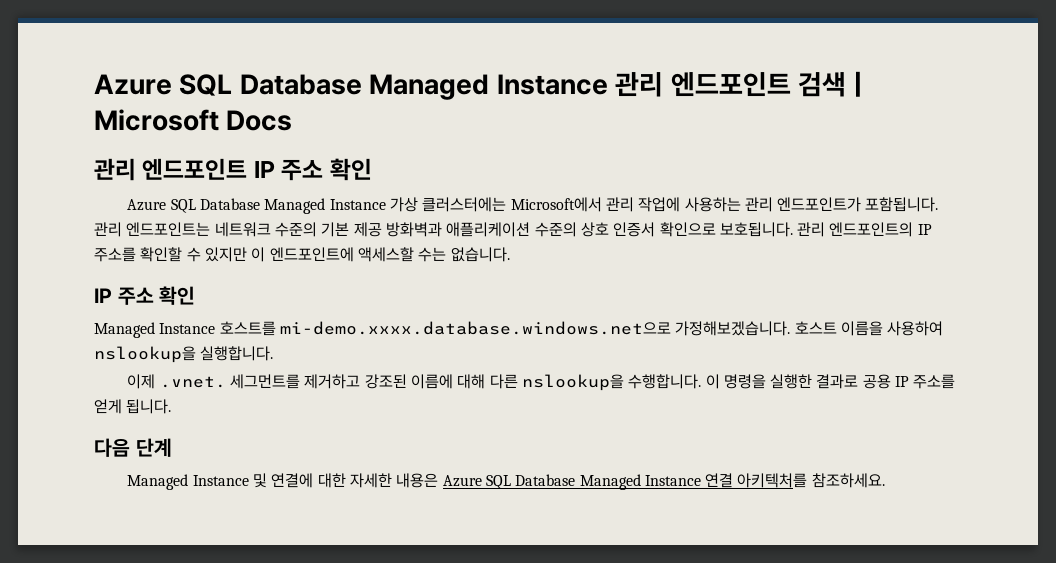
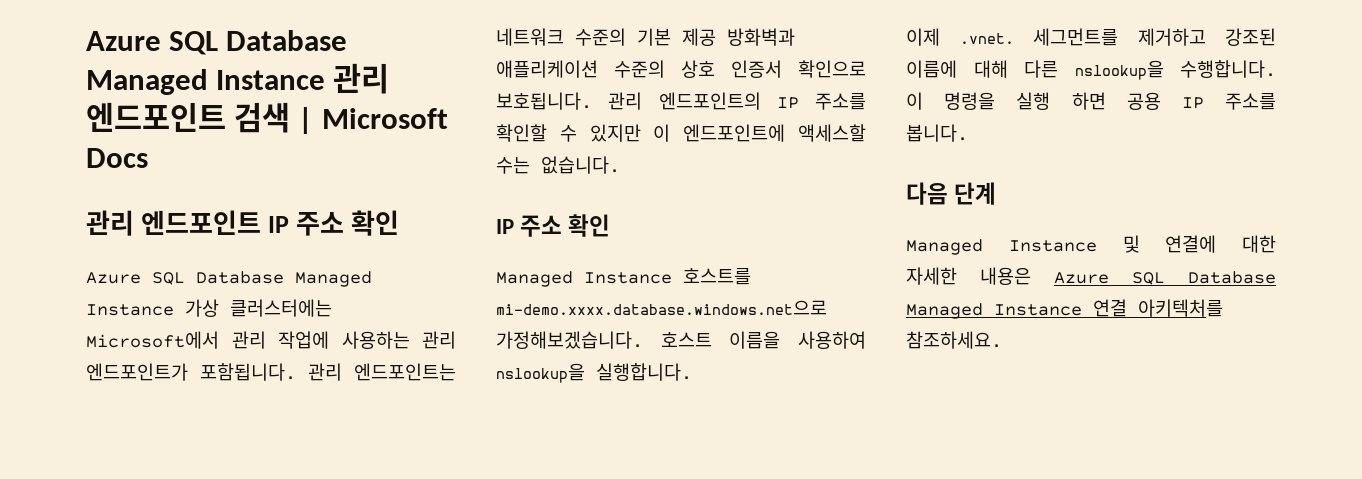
- 이 명령을 실행한 결과로 공용 IP 주소를 얻게 됩니다.
+ 이 명령을 실행 하면 공용 IP 주소를 봅니다.

